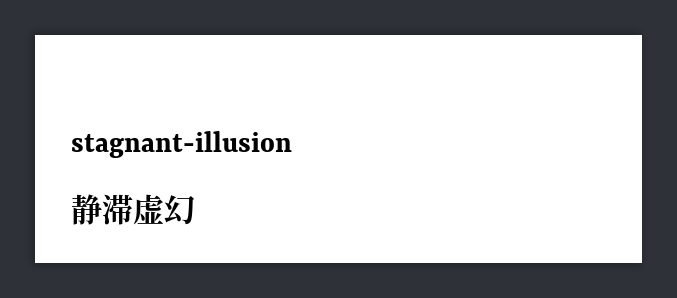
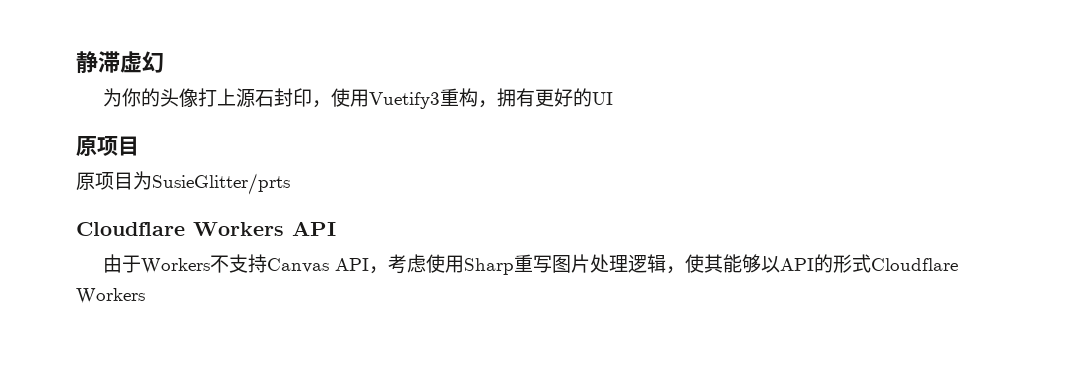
- stagnant-illusion
+ 为你的头像打上源石封印，使用Vuetify3重构，拥有更好的UI
+ 原项目
+ 原项目为SusieGlitter/prts
+ Cloudflare Workers API
+ 由于Workers不支持Canvas API，考虑使用Sharp重写图片处理逻辑，使其能够以API的形式Cloudflare Workers

